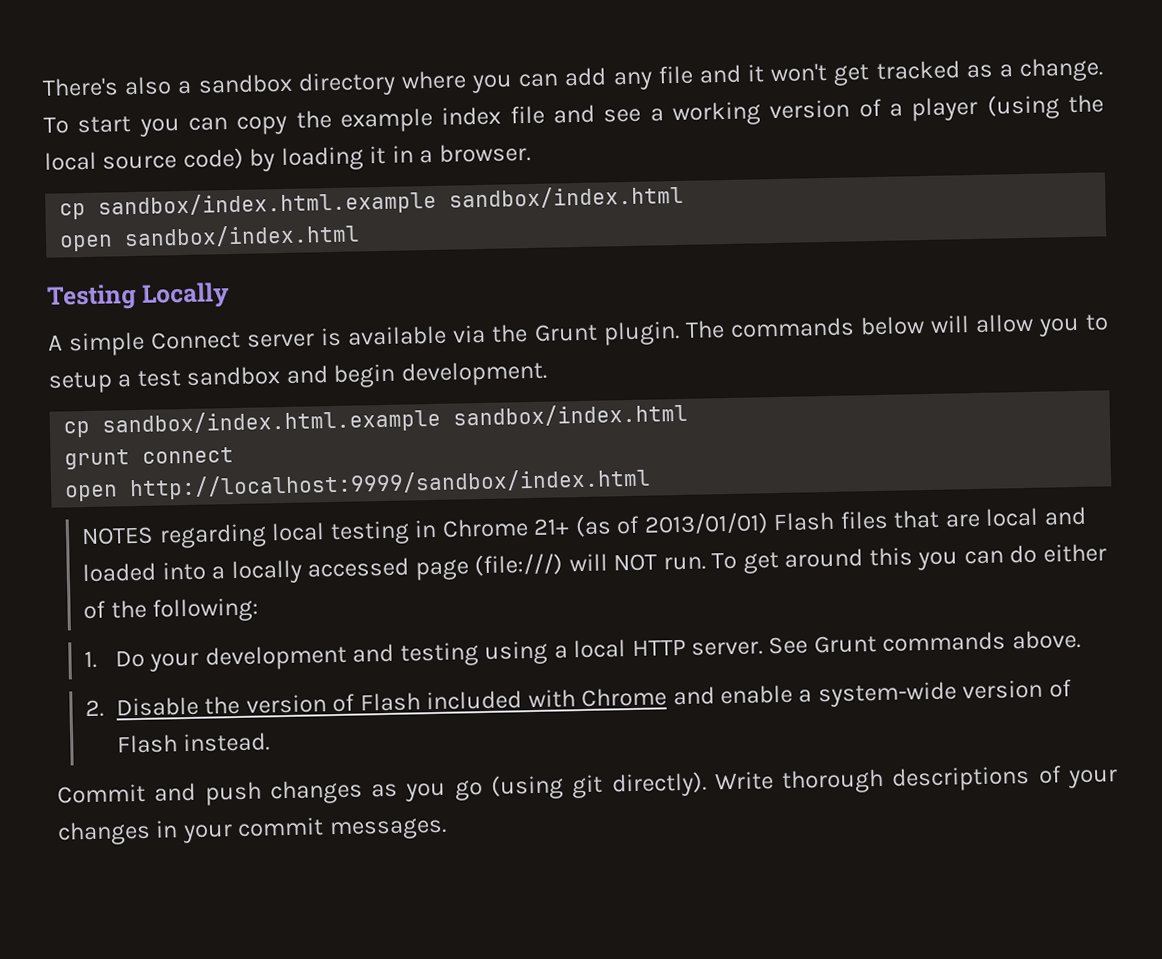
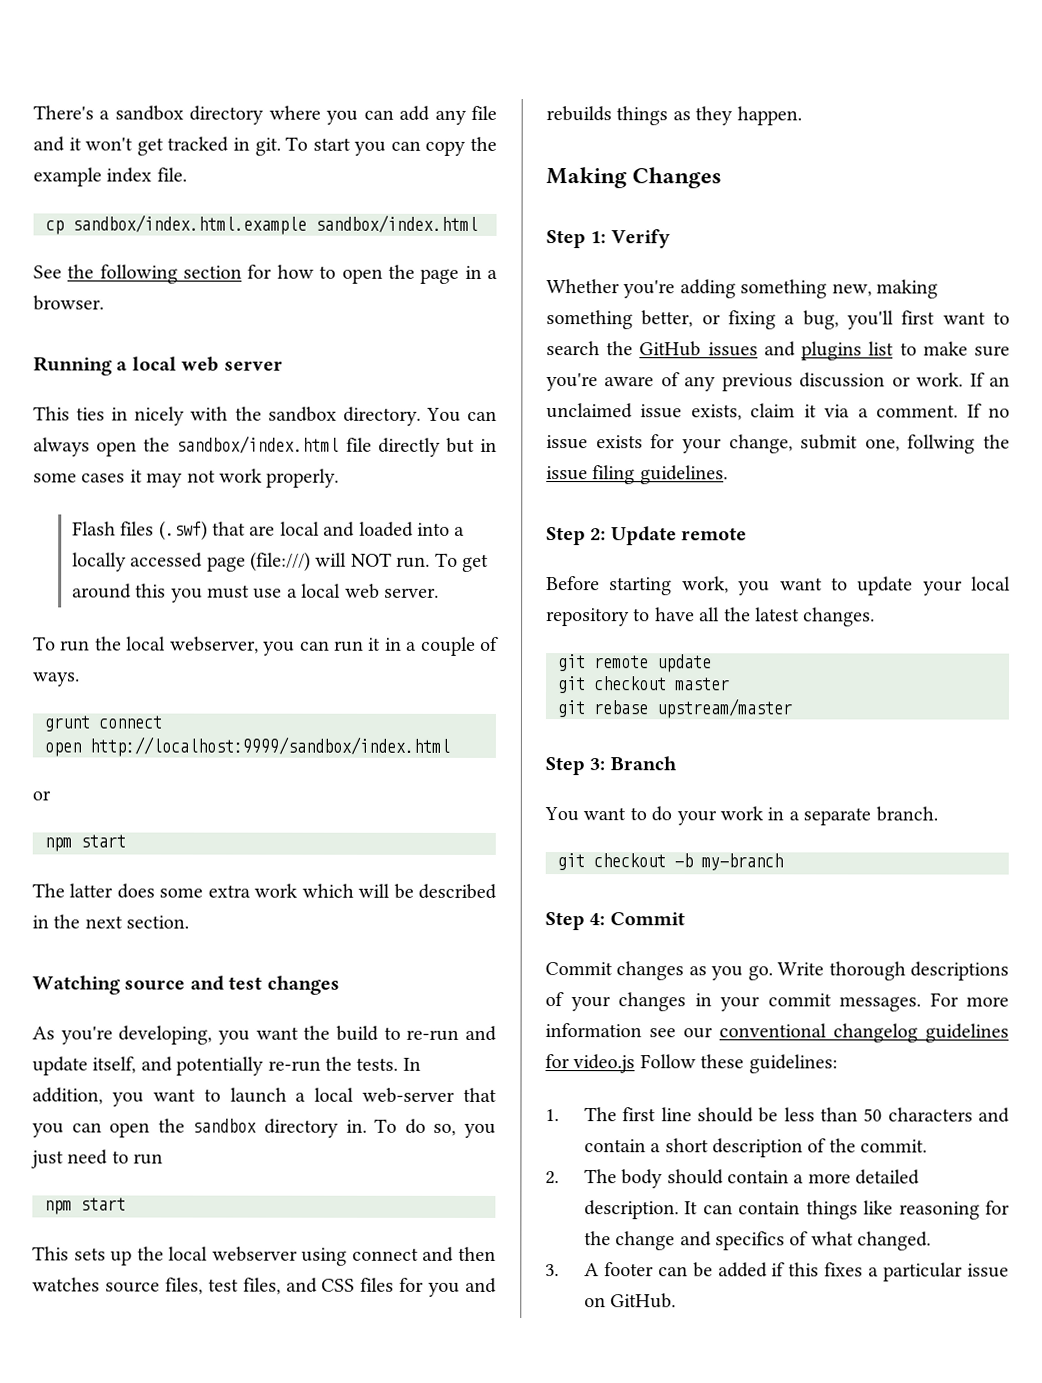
- There's also a sandbox directory where you can add any file and it won't get tracked as a change.
+ There's a sandbox directory where you can add any file and it won't get tracked in git.
- To start you can copy the example index file and see a working version of a player (using the local source code) by loading it in a browser.
+ To start you can copy the example index file.
  cp sandbox/index.html.example sandbox/index.html
- open sandbox/index.html
- Testing Locally
- A simple Connect server is available via the Grunt plugin. The commands below will allow you to setup a test sandbox and begin development.
- cp sandbox/index.html.example sandbox/index.html
- grunt connect
- open http://localhost:9999/sandbox/index.html
- NOTES regarding local testing in Chrome 21+ (as of 2013/01/01) Flash files that are local and loaded into a locally accessed page (file:///) will NOT run.
+ See the following section for how to open the page in a browser.
+ Running a local web server
+ This ties in nicely with the sandbox directory. You can always open the sandbox/index.html file directly but in some cases it may not work properly.
+ Flash files (.swf) that are local and loaded into a locally accessed page (file:///) will NOT run.
- To get around this you can do either of the following:
- 1. Do your development and testing using a local HTTP server. See Grunt commands above.
- 2. Disable the version of Flash included with Chrome and enable a system-wide version of Flash instead.
- Commit and push changes as you go (using git directly).
+ To get around this you must use a local web server.
+ To run the local webserver, you can run it in a couple of ways.
+ grunt connect
+ open http://localhost:9999/sandbox/index.html
+ or
+ npm start
+ The latter does some extra work which will be described in the next section.
+ Watching source and test changes
+ As you're developing, you want the build to re-run and update itself, and potentially re-run the tests. In addition, you want to launch a local web-server that you can open the sandbox directory in. To do so, you just need to run
+ npm start
+ This sets up the local webserver using connect and then watches source files, test files, and CSS files for you and rebuilds things as they happen.
+ Making Changes
+ Step 1: Verify
+ Whether you're adding something new, making something better, or fixing a bug, you'll first want to search the GitHub issues and plugins list to make sure you're aware of any previous discussion or work. If an unclaimed issue exists, claim it via a comment. If no issue exists for your change, submit one, follwing the issue filing guidelines.
+ Step 2: Update remote
+ Before starting work, you want to update your local repository to have all the latest changes.
+ git remote update
+ git checkout master
+ git rebase upstream/master
+ Step 3: Branch
+ You want to do your work in a separate branch.
+ git checkout -b my-branch
+ Step 4: Commit
+ Commit changes as you go.
+ For more information see our conventional changelog guidelines for video.js Follow these guidelines:
+ 1. The first line should be less than 50 characters and contain a short description of the commit.
+ 2. The body should contain a more detailed description. It can contain things like reasoning for the change and specifics of what changed.
+ 3. A footer can be added if this fixes a particular issue on GitHub.

